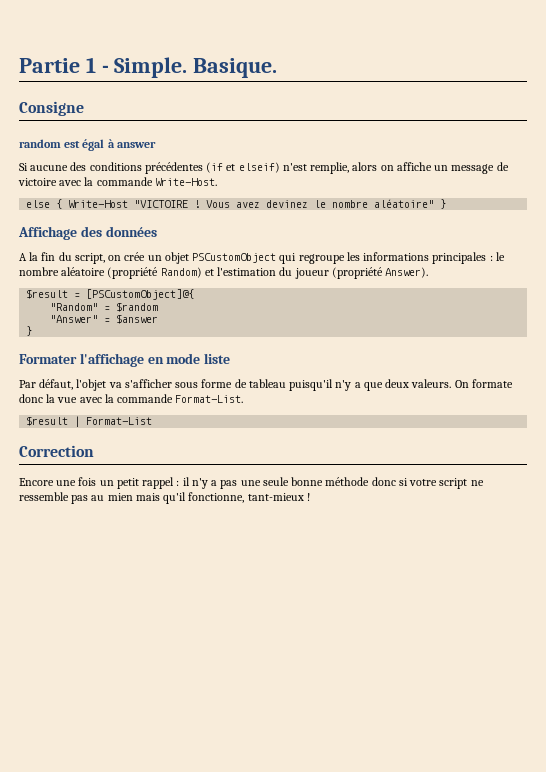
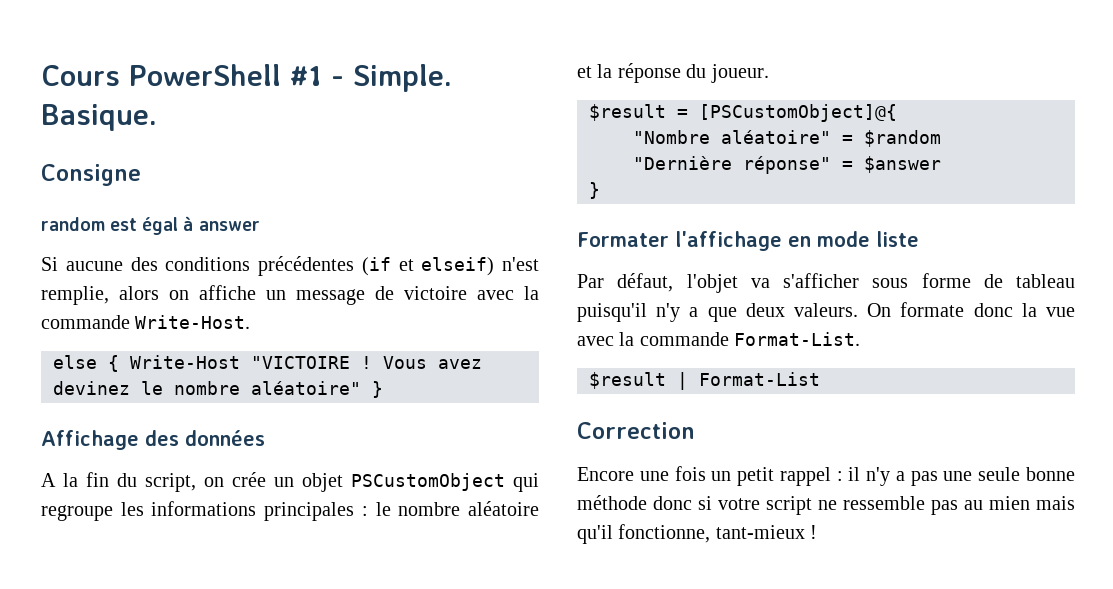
- Partie 1 - Simple.
+ Cours PowerShell #1 - Simple.
- A la fin du script, on crée un objet PSCustomObject qui regroupe les informations principales : le nombre aléatoire (propriété Random) et l'estimation du joueur (propriété Answer).
+ A la fin du script, on crée un objet PSCustomObject qui regroupe les informations principales : le nombre aléatoire et la réponse du joueur.
- "Random" = $random
+ "Nombre aléatoire" = $random
- "Answer" = $answer
+ "Dernière réponse" = $answer

